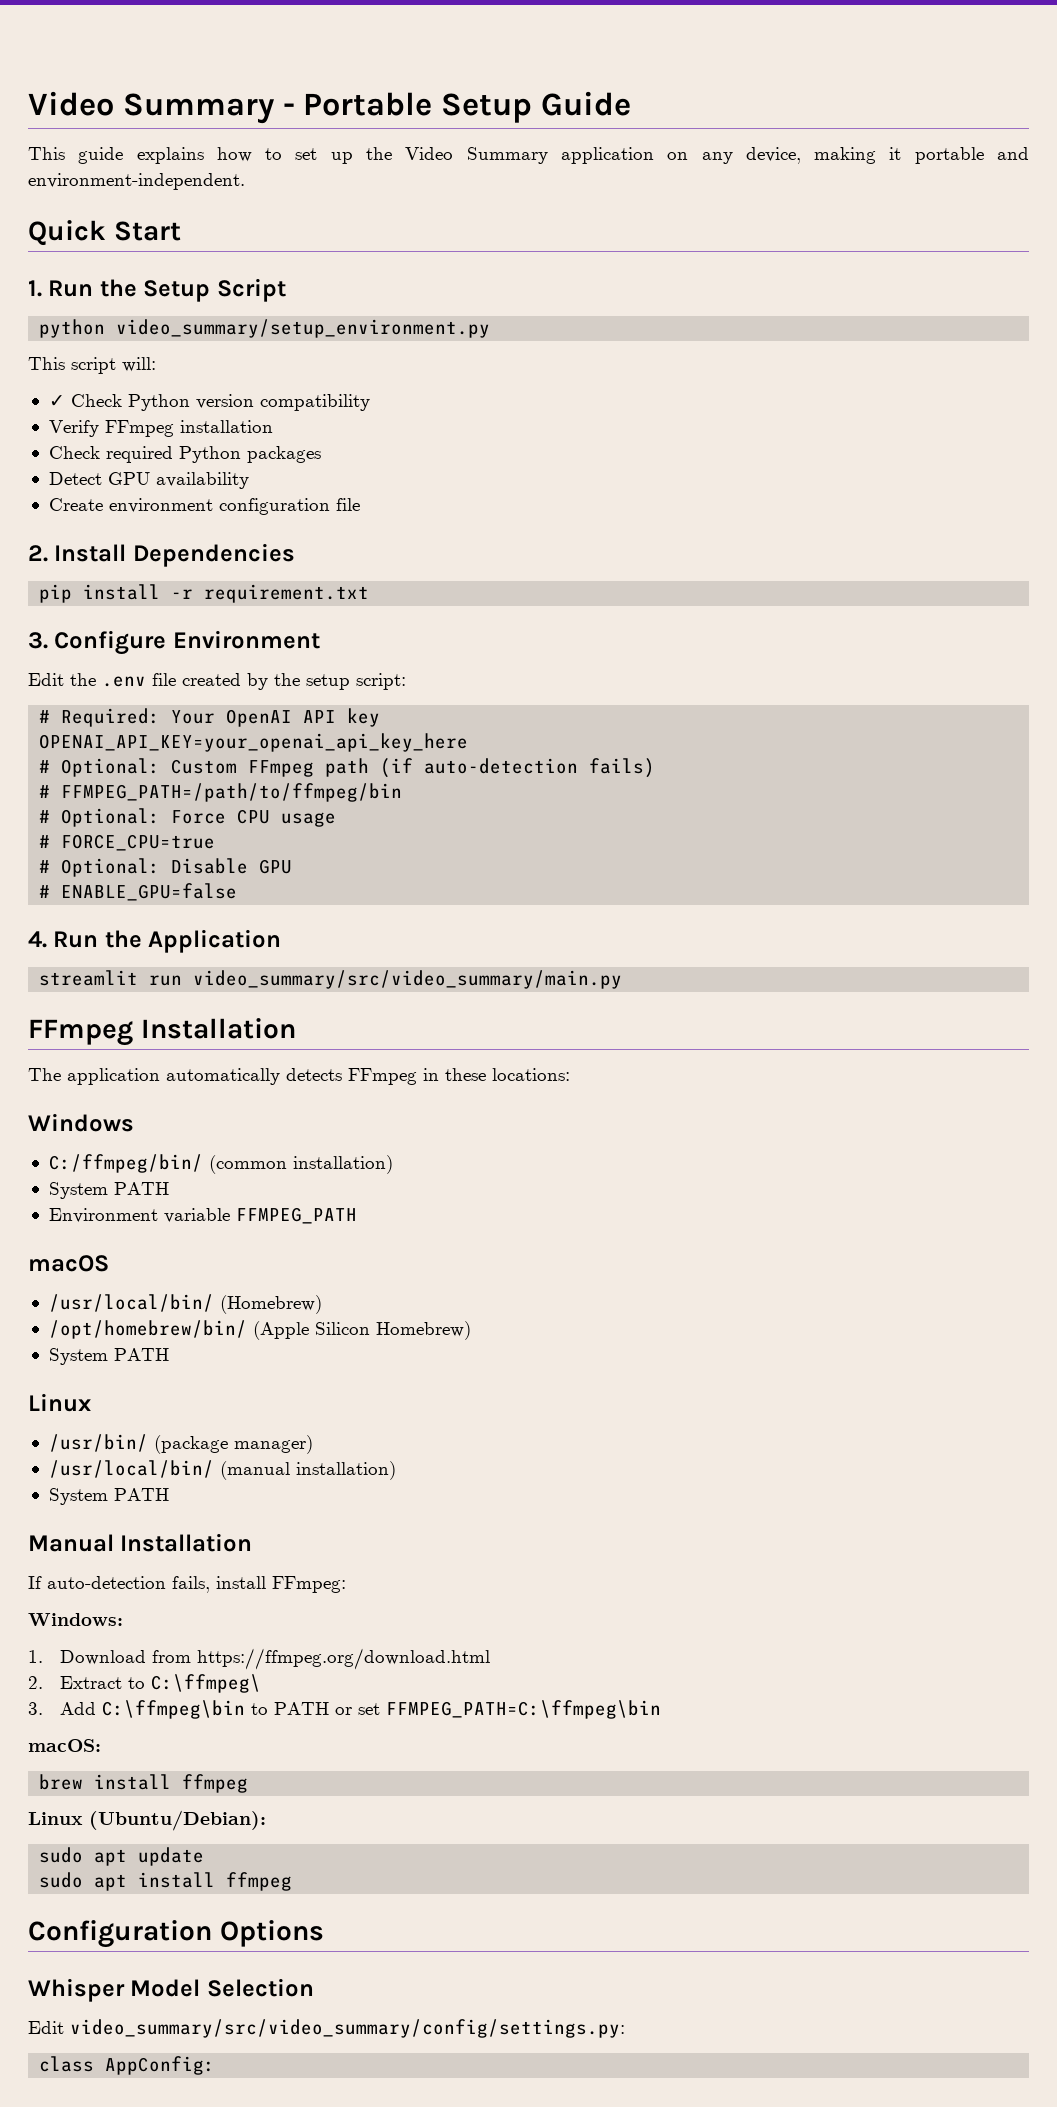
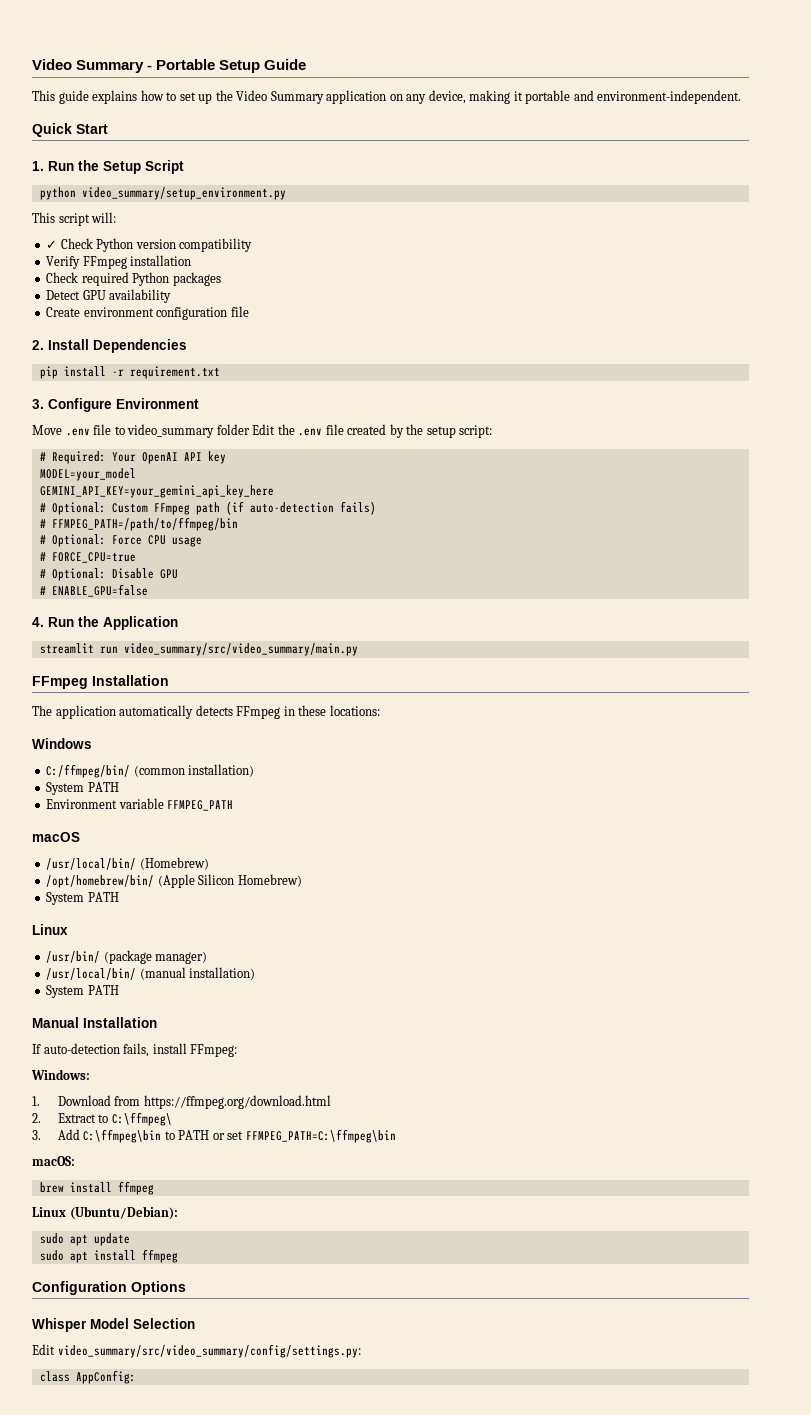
- Edit the .env file created by the setup script:
+ Move .env file to video_summary folder Edit the .env file created by the setup script:
- OPENAI_API_KEY=your_openai_api_key_here
+ MODEL=your_model
+ GEMINI_API_KEY=your_gemini_api_key_here

